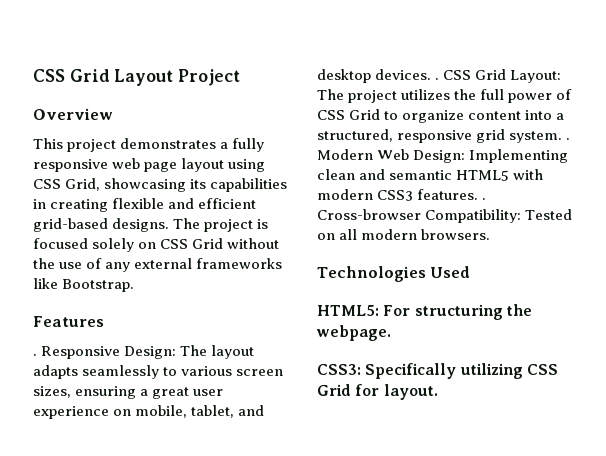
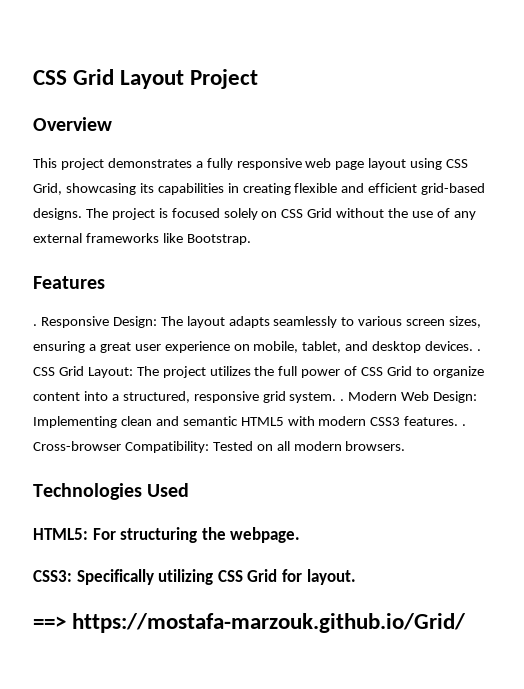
+ ==> https://mostafa-marzouk.github.io/Grid/

